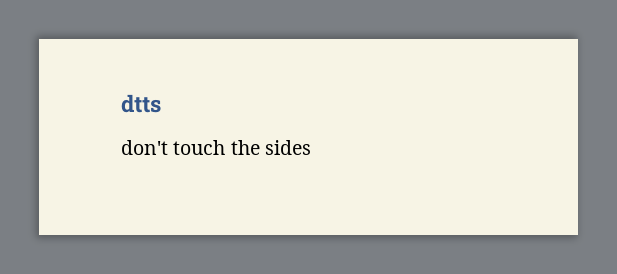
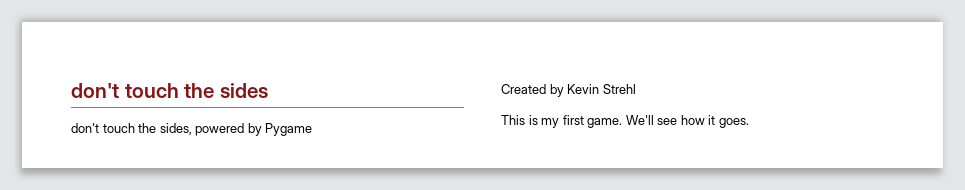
- dtts
  don't touch the sides
+ don't touch the sides, powered by Pygame
+ Created by Kevin Strehl
+ This is my first game. We'll see how it goes.

